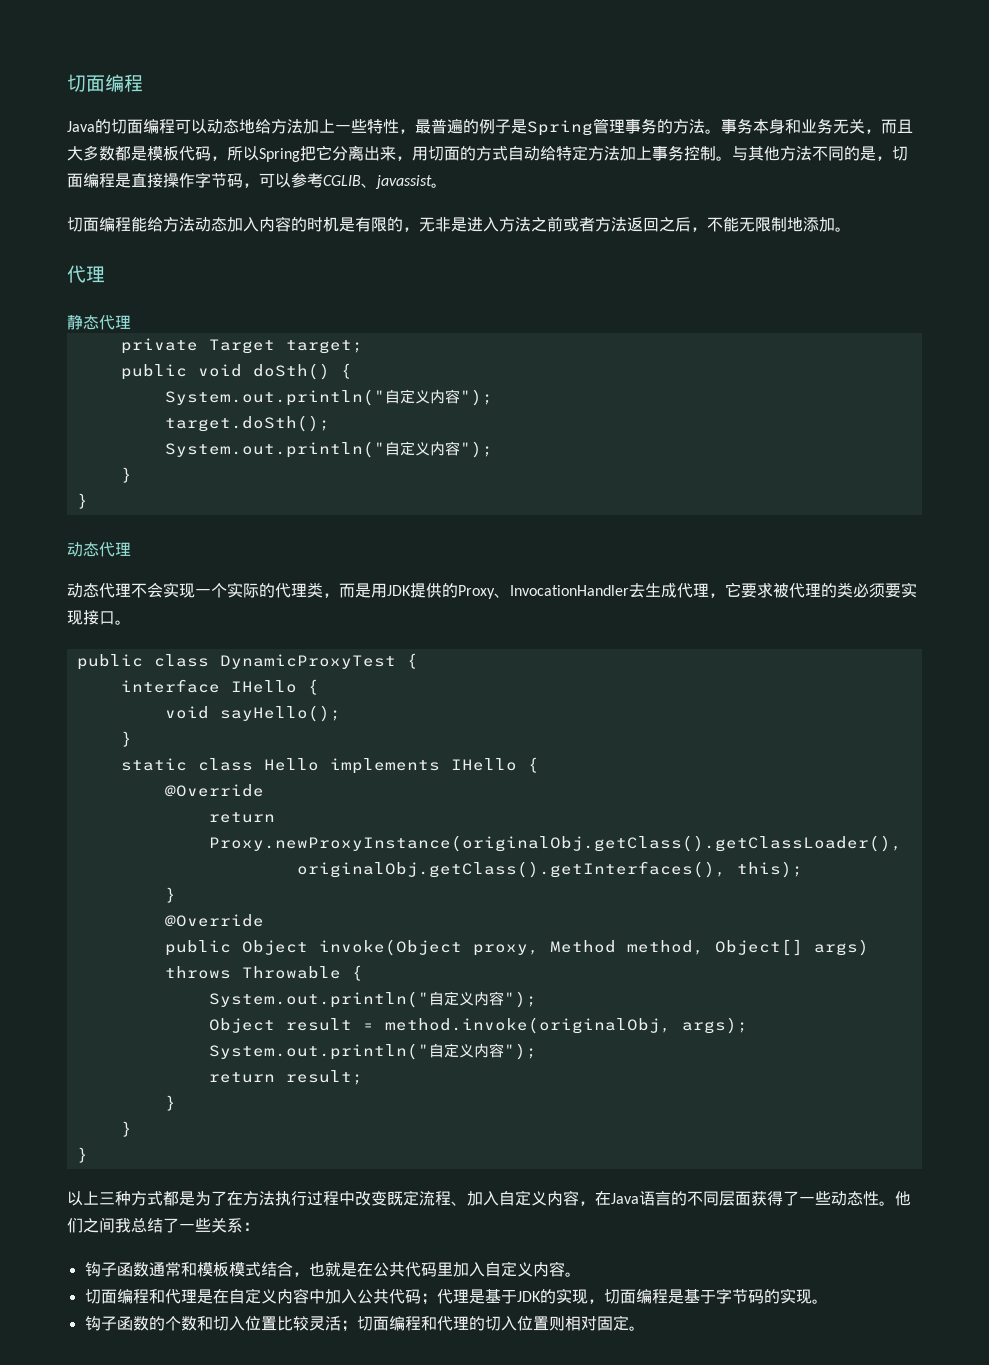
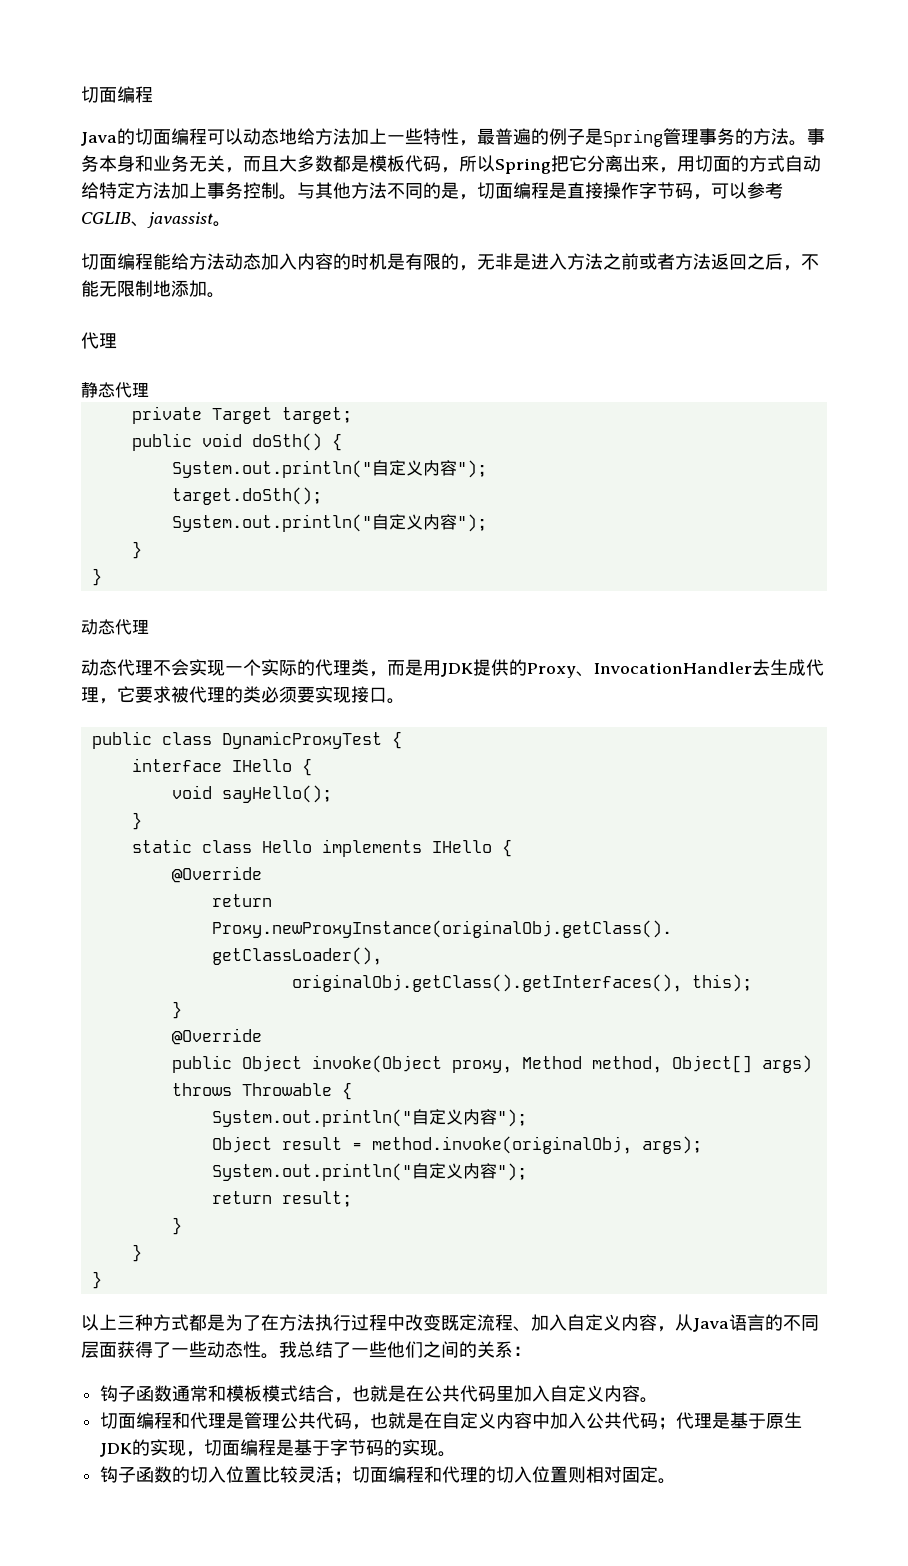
- 以上三种方式都是为了在方法执行过程中改变既定流程、加入自定义内容，在Java语言的不同层面获得了一些动态性。
+ 以上三种方式都是为了在方法执行过程中改变既定流程、加入自定义内容，从Java语言的不同层面获得了一些动态性。
- 他们之间我总结了一些关系：
+ 我总结了一些他们之间的关系：
- 切面编程和代理是在自定义内容中加入公共代码；代理是基于JDK的实现，切面编程是基于字节码的实现。
+ 切面编程和代理是管理公共代码，也就是在自定义内容中加入公共代码；代理是基于原生JDK的实现，切面编程是基于字节码的实现。
- 钩子函数的个数和切入位置比较灵活；切面编程和代理的切入位置则相对固定。
+ 钩子函数的切入位置比较灵活；切面编程和代理的切入位置则相对固定。

